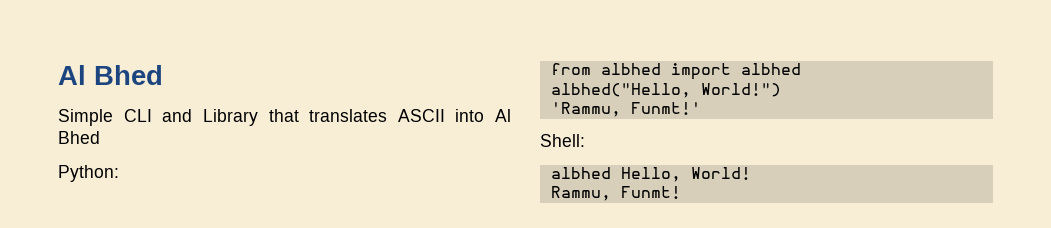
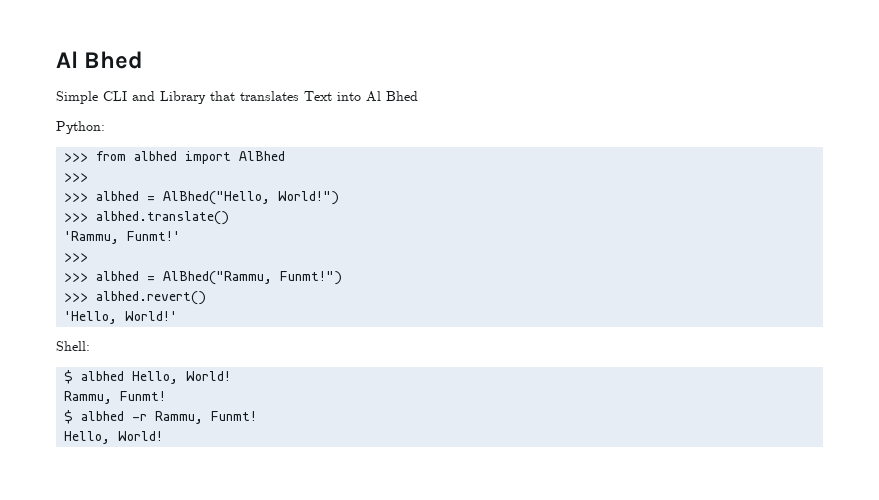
- Simple CLI and Library that translates ASCII into Al Bhed
+ Simple CLI and Library that translates Text into Al Bhed
- from albhed import albhed
- albhed("Hello, World!")
+ >>> from albhed import AlBhed
+ >>>
+ >>> albhed = AlBhed("Hello, World!")
+ >>> albhed.translate()
  'Rammu, Funmt!'
+ >>>
+ >>> albhed = AlBhed("Rammu, Funmt!")
+ >>> albhed.revert()
+ 'Hello, World!'
- albhed Hello, World!
+ $ albhed Hello, World!
+ $ albhed -r Rammu, Funmt!
+ Hello, World!

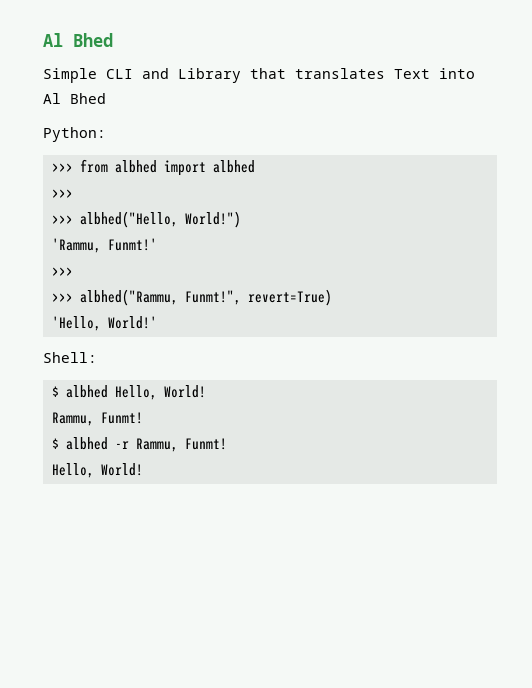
- >>> from albhed import AlBhed
+ >>> from albhed import albhed
  >>>
- >>> albhed = AlBhed("Hello, World!")
+ >>> albhed("Hello, World!")
- >>> albhed.translate()
- >>> albhed = AlBhed("Rammu, Funmt!")
- >>> albhed.revert()
+ >>> albhed("Rammu, Funmt!", revert=True)

